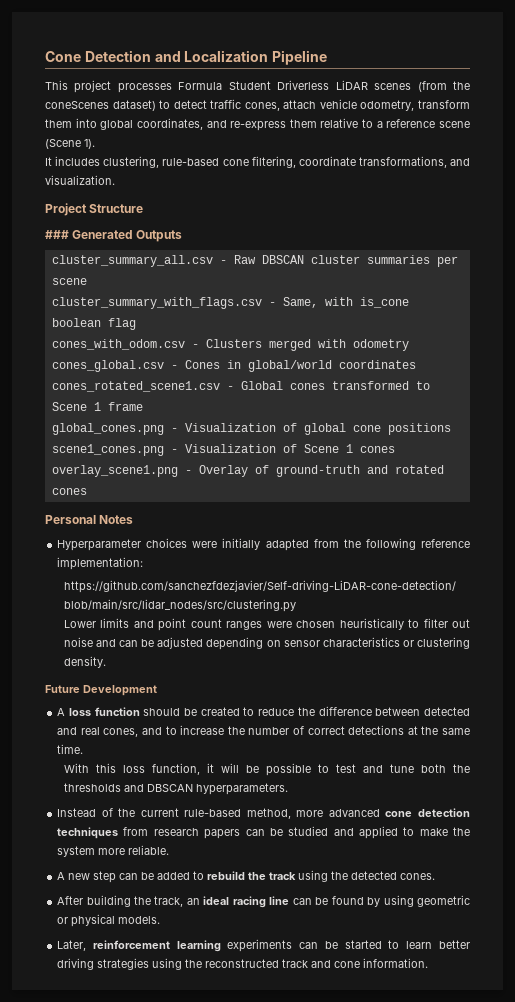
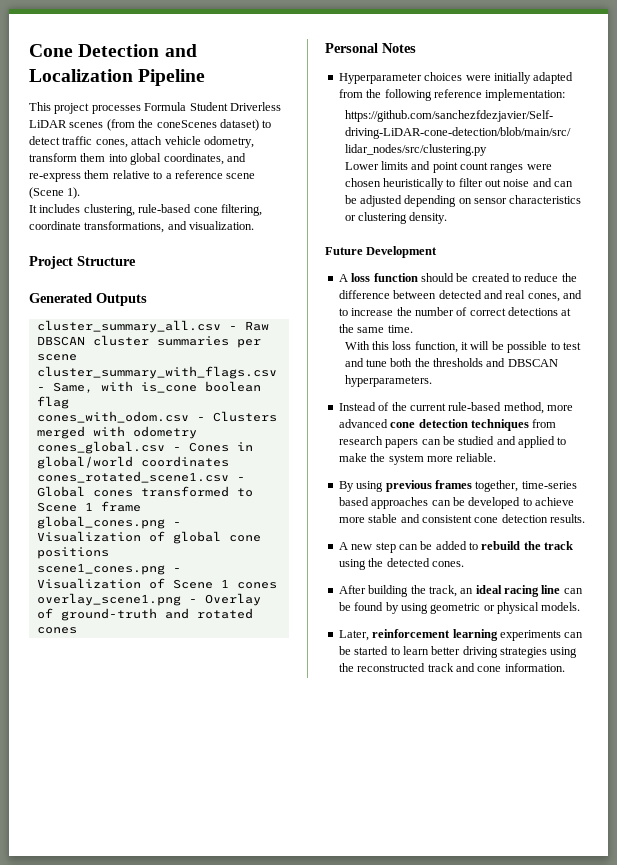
- ### Generated Outputs
+ Generated Outputs
+ By using previous frames together, time-series based approaches can be developed to achieve more stable and consistent cone detection results.

